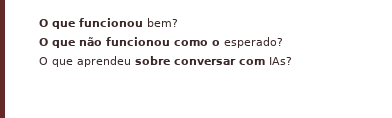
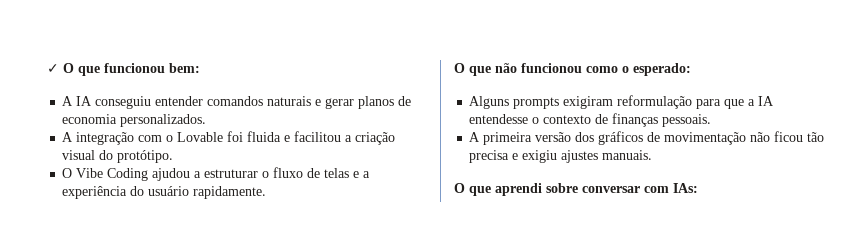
- O que funcionou bem?
+ ✓ O que funcionou bem:
+ A IA conseguiu entender comandos naturais e gerar planos de economia personalizados.
+ A integração com o Lovable foi fluida e facilitou a criação visual do protótipo.
+ O Vibe Coding ajudou a estruturar o fluxo de telas e a experiência do usuário rapidamente.
- O que não funcionou como o esperado?
- O que aprendeu sobre conversar com IAs?
+ O que não funcionou como o esperado:
+ Alguns prompts exigiram reformulação para que a IA entendesse o contexto de finanças pessoais.
+ A primeira versão dos gráficos de movimentação não ficou tão precisa e exigiu ajustes manuais.
+ O que aprendi sobre conversar com IAs:

